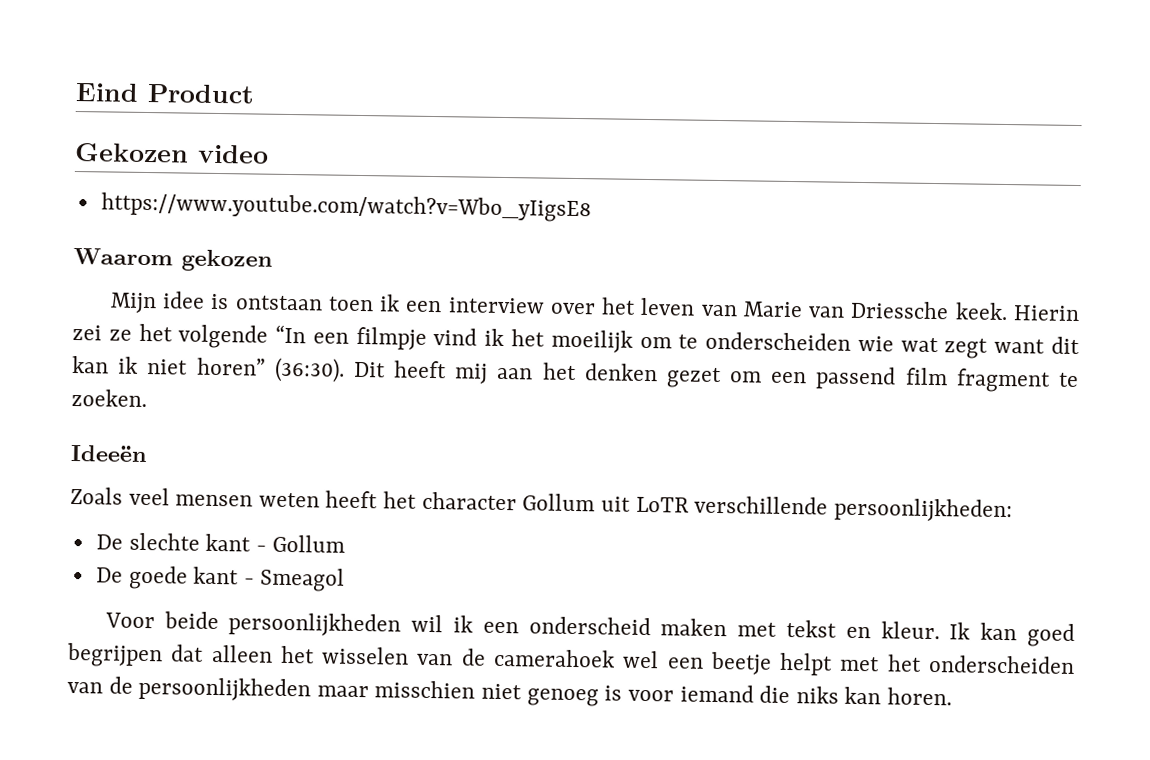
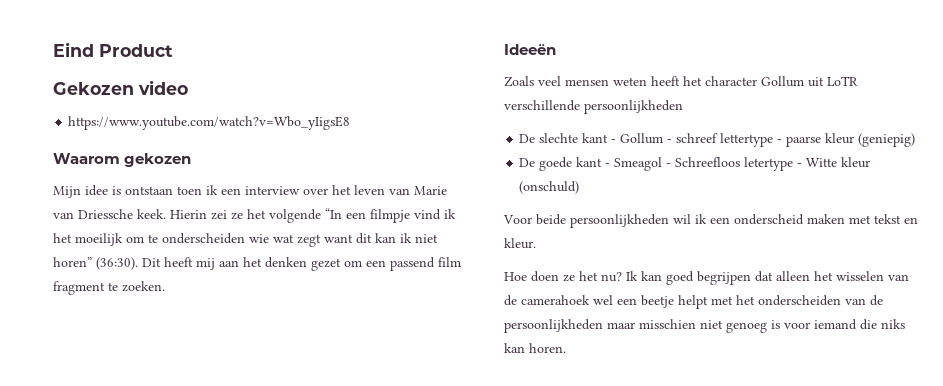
- Zoals veel mensen weten heeft het character Gollum uit LoTR verschillende persoonlijkheden:
+ Zoals veel mensen weten heeft het character Gollum uit LoTR verschillende persoonlijkheden
- De slechte kant - Gollum
+ De slechte kant - Gollum - schreef lettertype - paarse kleur (geniepig)
- De goede kant - Smeagol
+ De goede kant - Smeagol - Schreefloos letertype - Witte kleur (onschuld)
- Voor beide persoonlijkheden wil ik een onderscheid maken met tekst en kleur. Ik kan goed begrijpen dat alleen het wisselen van de camerahoek wel een beetje helpt met het onderscheiden van de persoonlijkheden maar misschien niet genoeg is voor iemand die niks kan horen.
+ Voor beide persoonlijkheden wil ik een onderscheid maken met tekst en kleur.
+ Hoe doen ze het nu? Ik kan goed begrijpen dat alleen het wisselen van de camerahoek wel een beetje helpt met het onderscheiden van de persoonlijkheden maar misschien niet genoeg is voor iemand die niks kan horen.

